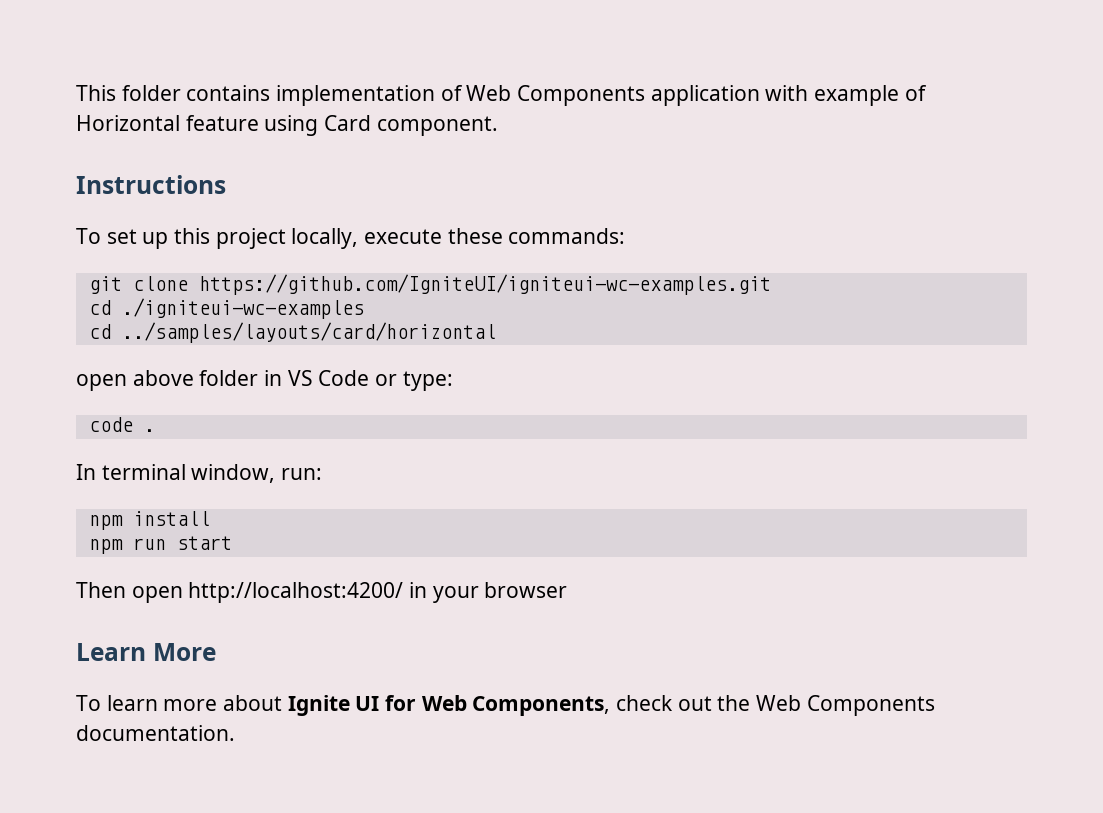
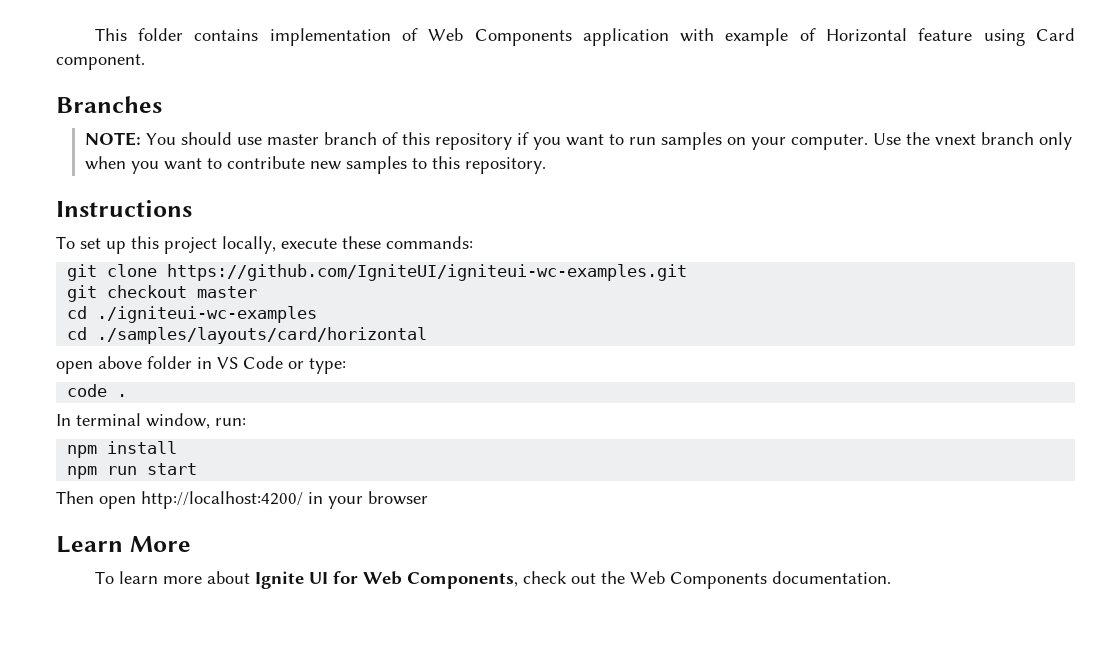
+ Branches
+ NOTE: You should use master branch of this repository if you want to run samples on your computer. Use the vnext branch only when you want to contribute new samples to this repository.
+ git checkout master
- cd ../samples/layouts/card/horizontal
+ cd ./samples/layouts/card/horizontal

